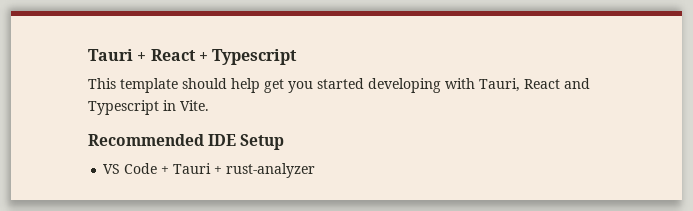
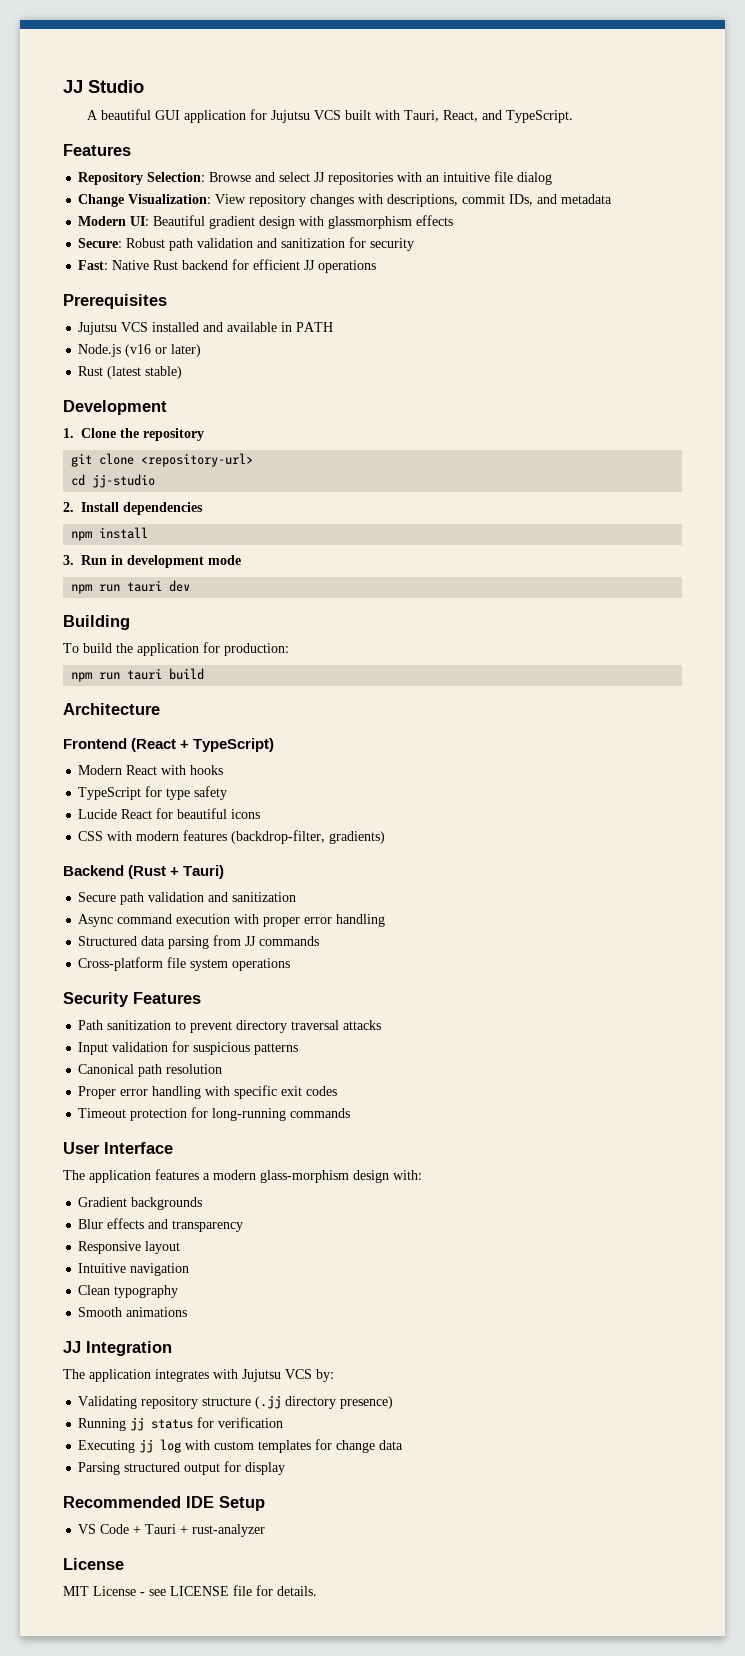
- Tauri + React + Typescript
- This template should help get you started developing with Tauri, React and Typescript in Vite.
+ JJ Studio
+ A beautiful GUI application for Jujutsu VCS built with Tauri, React, and TypeScript.
+ Features
+ Repository Selection: Browse and select JJ repositories with an intuitive file dialog
+ Change Visualization: View repository changes with descriptions, commit IDs, and metadata
+ Modern UI: Beautiful gradient design with glassmorphism effects
+ Secure: Robust path validation and sanitization for security
+ Fast: Native Rust backend for efficient JJ operations
+ Prerequisites
+ Jujutsu VCS installed and available in PATH
+ Node.js (v16 or later)
+ Rust (latest stable)
+ Development
+ 1. Clone the repository
+ git clone <repository-url>
+ cd jj-studio
+ 2. Install dependencies
+ npm install
+ 3. Run in development mode
+ npm run tauri dev
+ Building
+ To build the application for production:
+ npm run tauri build
+ Architecture
+ Frontend (React + TypeScript)
+ Modern React with hooks
+ TypeScript for type safety
+ Lucide React for beautiful icons
+ CSS with modern features (backdrop-filter, gradients)
+ Backend (Rust + Tauri)
+ Secure path validation and sanitization
+ Async command execution with proper error handling
+ Structured data parsing from JJ commands
+ Cross-platform file system operations
+ Security Features
+ Path sanitization to prevent directory traversal attacks
+ Input validation for suspicious patterns
+ Canonical path resolution
+ Proper error handling with specific exit codes
+ Timeout protection for long-running commands
+ User Interface
+ The application features a modern glass-morphism design with:
+ Gradient backgrounds
+ Blur effects and transparency
+ Responsive layout
+ Intuitive navigation
+ Clean typography
+ Smooth animations
+ JJ Integration
+ The application integrates with Jujutsu VCS by:
+ Validating repository structure (.jj directory presence)
+ Running jj status for verification
+ Executing jj log with custom templates for change data
+ Parsing structured output for display
  VS Code + Tauri + rust-analyzer
+ License
+ MIT License - see LICENSE file for details.

